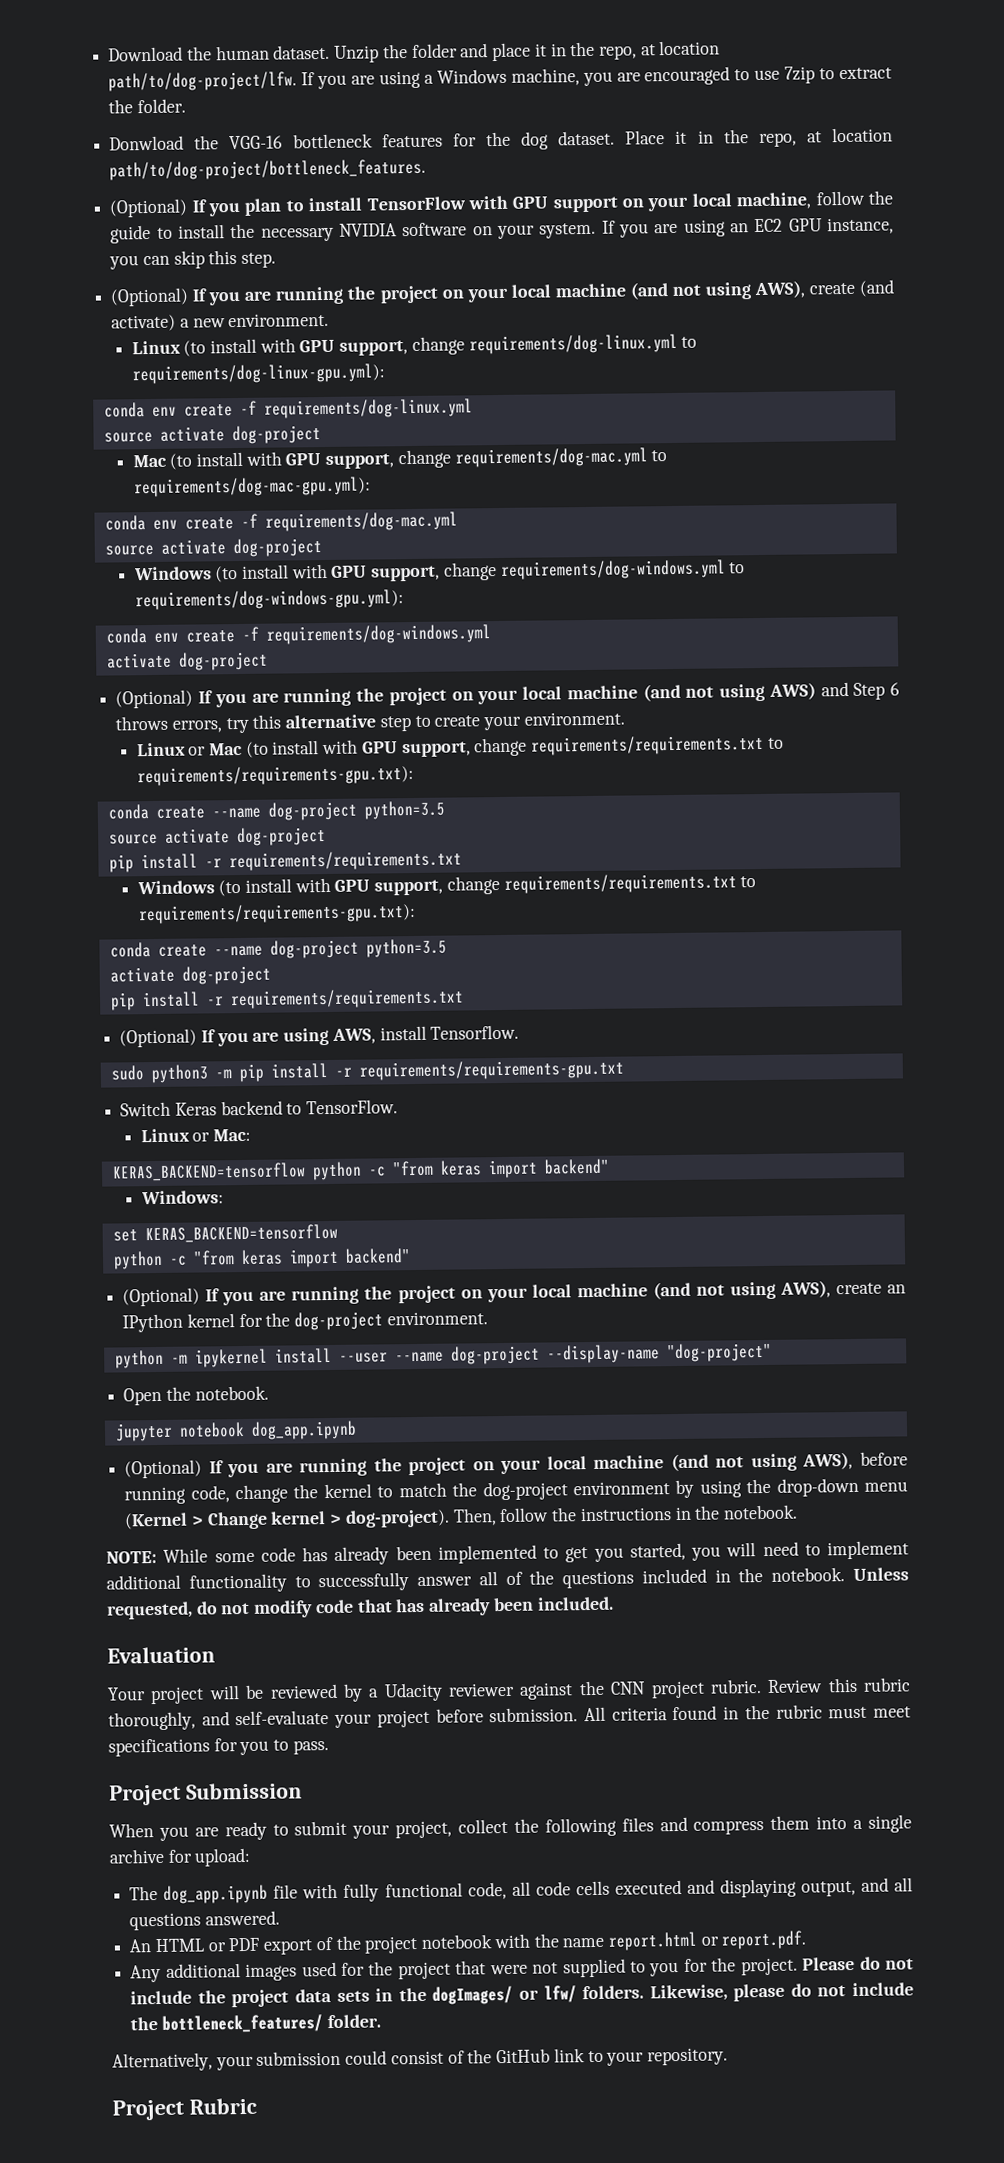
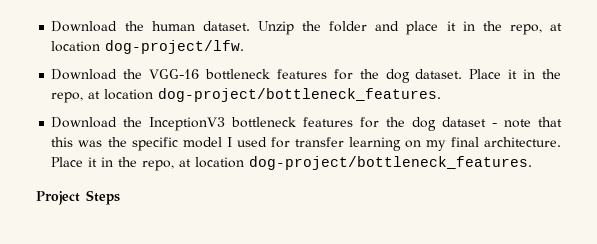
- Unzip the folder and place it in the repo, at location path/to/dog-project/lfw. If you are using a Windows machine, you are encouraged to use 7zip to extract the folder.
- Donwload the VGG-16 bottleneck features for the dog dataset. Place it in the repo, at location path/to/dog-project/bottleneck_features.
- (Optional) If you plan to install TensorFlow with GPU support on your local machine, follow the guide to install the necessary NVIDIA software on your system. If you are using an EC2 GPU instance, you can skip this step.
- (Optional) If you are running the project on your local machine (and not using AWS), create (and activate) a new environment.
- Linux (to install with GPU support, change requirements/dog-linux.yml to requirements/dog-linux-gpu.yml):
- conda env create -f requirements/dog-linux.yml
- source activate dog-project
- Mac (to install with GPU support, change requirements/dog-mac.yml to requirements/dog-mac-gpu.yml):
- conda env create -f requirements/dog-mac.yml
- source activate dog-project
- Windows (to install with GPU support, change requirements/dog-windows.yml to requirements/dog-windows-gpu.yml):
- conda env create -f requirements/dog-windows.yml
- activate dog-project
- (Optional) If you are running the project on your local machine (and not using AWS) and Step 6 throws errors, try this alternative step to create your environment.
- Linux or Mac (to install with GPU support, change requirements/requirements.txt to requirements/requirements-gpu.txt):
- conda create --name dog-project python=3.5
- source activate dog-project
- pip install -r requirements/requirements.txt
- Windows (to install with GPU support, change requirements/requirements.txt to requirements/requirements-gpu.txt):
- conda create --name dog-project python=3.5
- activate dog-project
- pip install -r requirements/requirements.txt
- (Optional) If you are using AWS, install Tensorflow.
- sudo python3 -m pip install -r requirements/requirements-gpu.txt
- Switch Keras backend to TensorFlow.
- Linux or Mac:
- KERAS_BACKEND=tensorflow python -c "from keras import backend"
- Windows:
- set KERAS_BACKEND=tensorflow
- python -c "from keras import backend"
- (Optional) If you are running the project on your local machine (and not using AWS), create an IPython kernel for the dog-project environment.
- python -m ipykernel install --user --name dog-project --display-name "dog-project"
- Open the notebook.
- jupyter notebook dog_app.ipynb
- (Optional) If you are running the project on your local machine (and not using AWS), before running code, change the kernel to match the dog-project environment by using the drop-down menu (Kernel > Change kernel > dog-project). Then, follow the instructions in the notebook.
- NOTE: While some code has already been implemented to get you started, you will need to implement additional functionality to successfully answer all of the questions included in the notebook. Unless requested, do not modify code that has already been included.
- Evaluation
- Your project will be reviewed by a Udacity reviewer against the CNN project rubric. Review this rubric thoroughly, and self-evaluate your project before submission. All criteria found in the rubric must meet specifications for you to pass.
- Project Submission
- When you are ready to submit your project, collect the following files and compress them into a single archive for upload:
- The dog_app.ipynb file with fully functional code, all code cells executed and displaying output, and all questions answered.
- An HTML or PDF export of the project notebook with the name report.html or report.pdf.
- Any additional images used for the project that were not supplied to you for the project. Please do not include the project data sets in the dogImages/ or lfw/ folders. Likewise, please do not include the bottleneck_features/ folder.
- Alternatively, your submission could consist of the GitHub link to your repository.
- Project Rubric
+ Unzip the folder and place it in the repo, at location dog-project/lfw.
+ Download the VGG-16 bottleneck features for the dog dataset. Place it in the repo, at location dog-project/bottleneck_features.
+ Download the InceptionV3 bottleneck features for the dog dataset - note that this was the specific model I used for transfer learning on my final architecture. Place it in the repo, at location dog-project/bottleneck_features.
+ Project Steps

